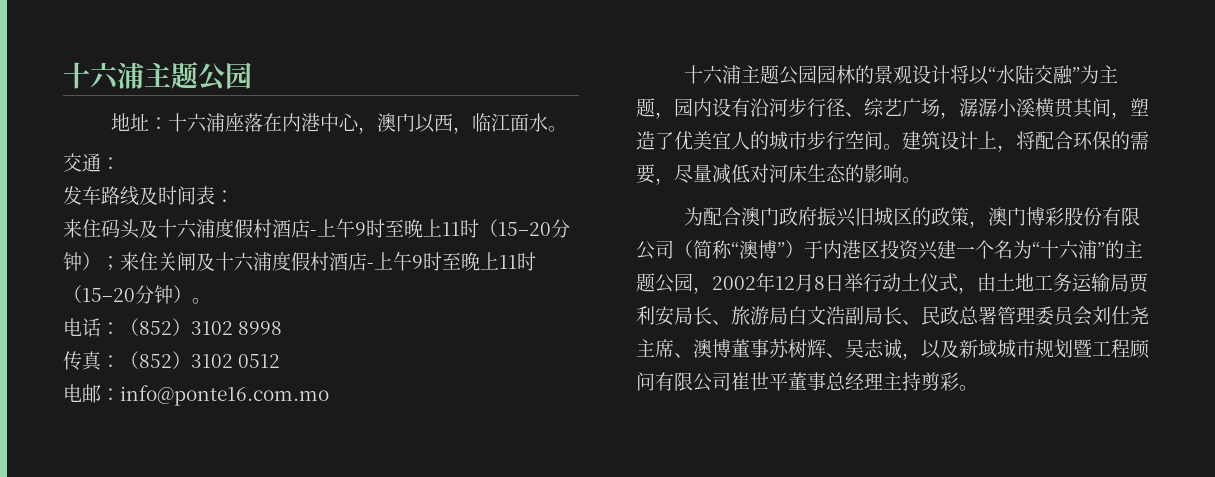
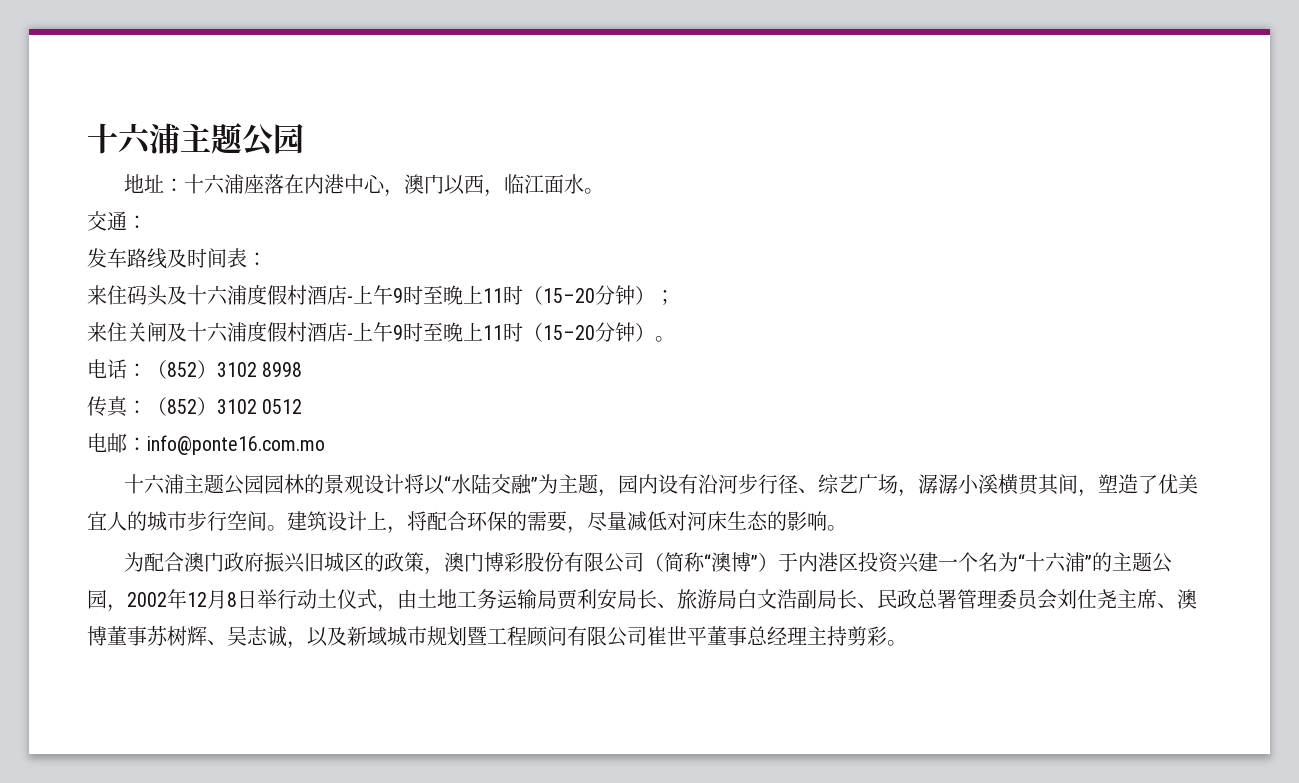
- 来住码头及十六浦度假村酒店-上午9时至晚上11时（15–20分钟）；来住关闸及十六浦度假村酒店-上午9时至晚上11时（15–20分钟）。
+ 来住码头及十六浦度假村酒店-上午9时至晚上11时（15–20分钟）；
+ 来住关闸及十六浦度假村酒店-上午9时至晚上11时（15–20分钟）。

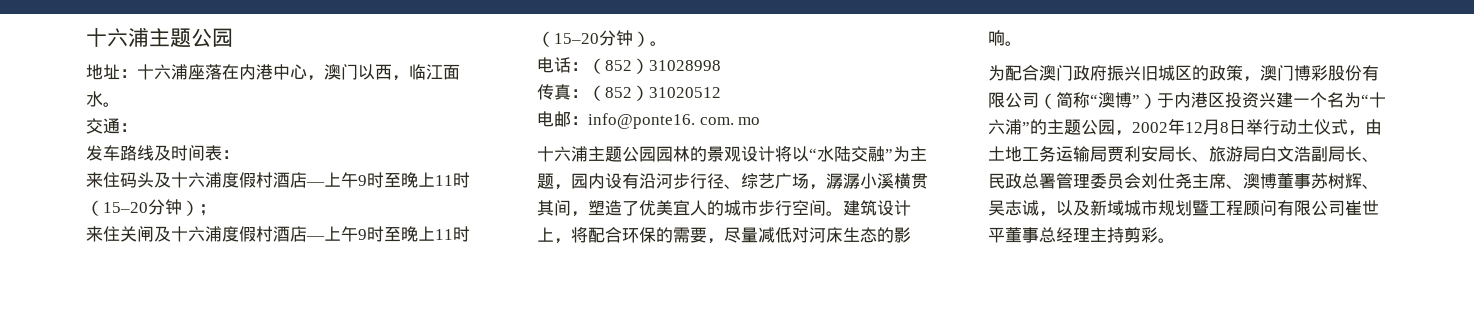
- 来住码头及十六浦度假村酒店-上午9时至晚上11时（15–20分钟）；
+ 来住码头及十六浦度假村酒店—上午9时至晚上11时（15–20分钟）；
- 来住关闸及十六浦度假村酒店-上午9时至晚上11时（15–20分钟）。
+ 来住关闸及十六浦度假村酒店—上午9时至晚上11时（15–20分钟）。
- 电话：（852）3102 8998
+ 电话：（852）31028998
- 传真：（852）3102 0512
+ 传真：（852）31020512
- 电邮：info@ponte16.com.mo
+ 电邮：info@ponte16. com. mo

